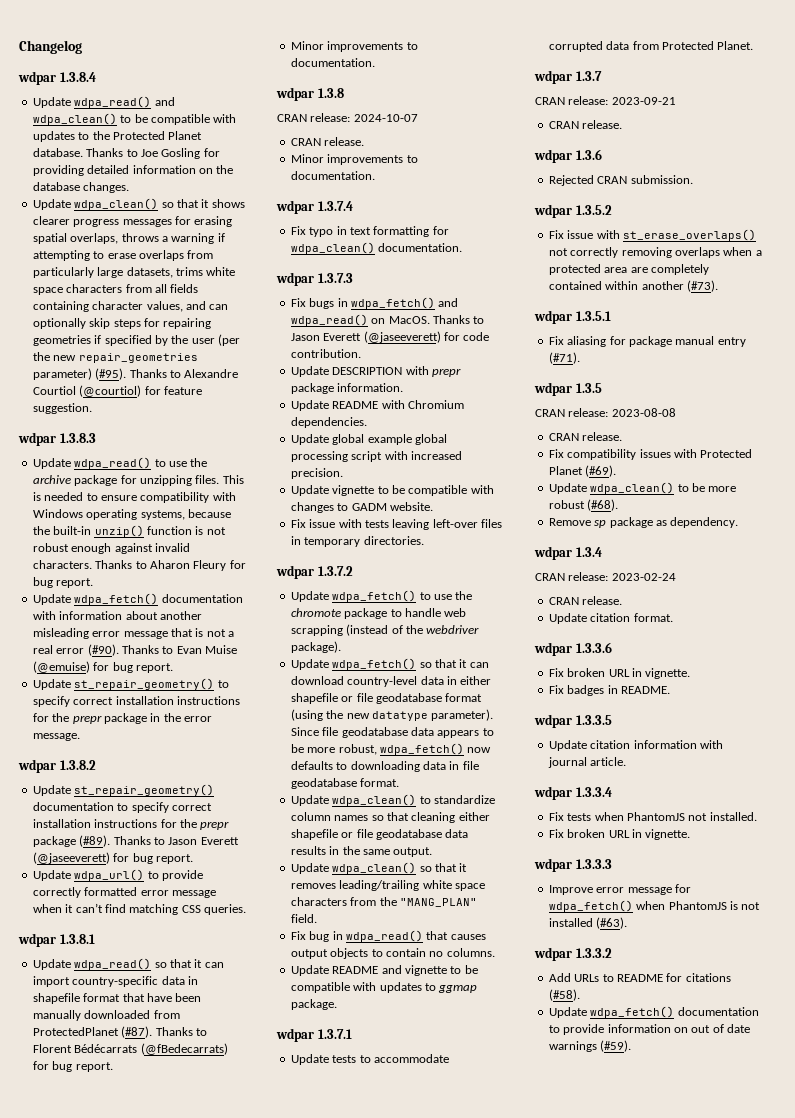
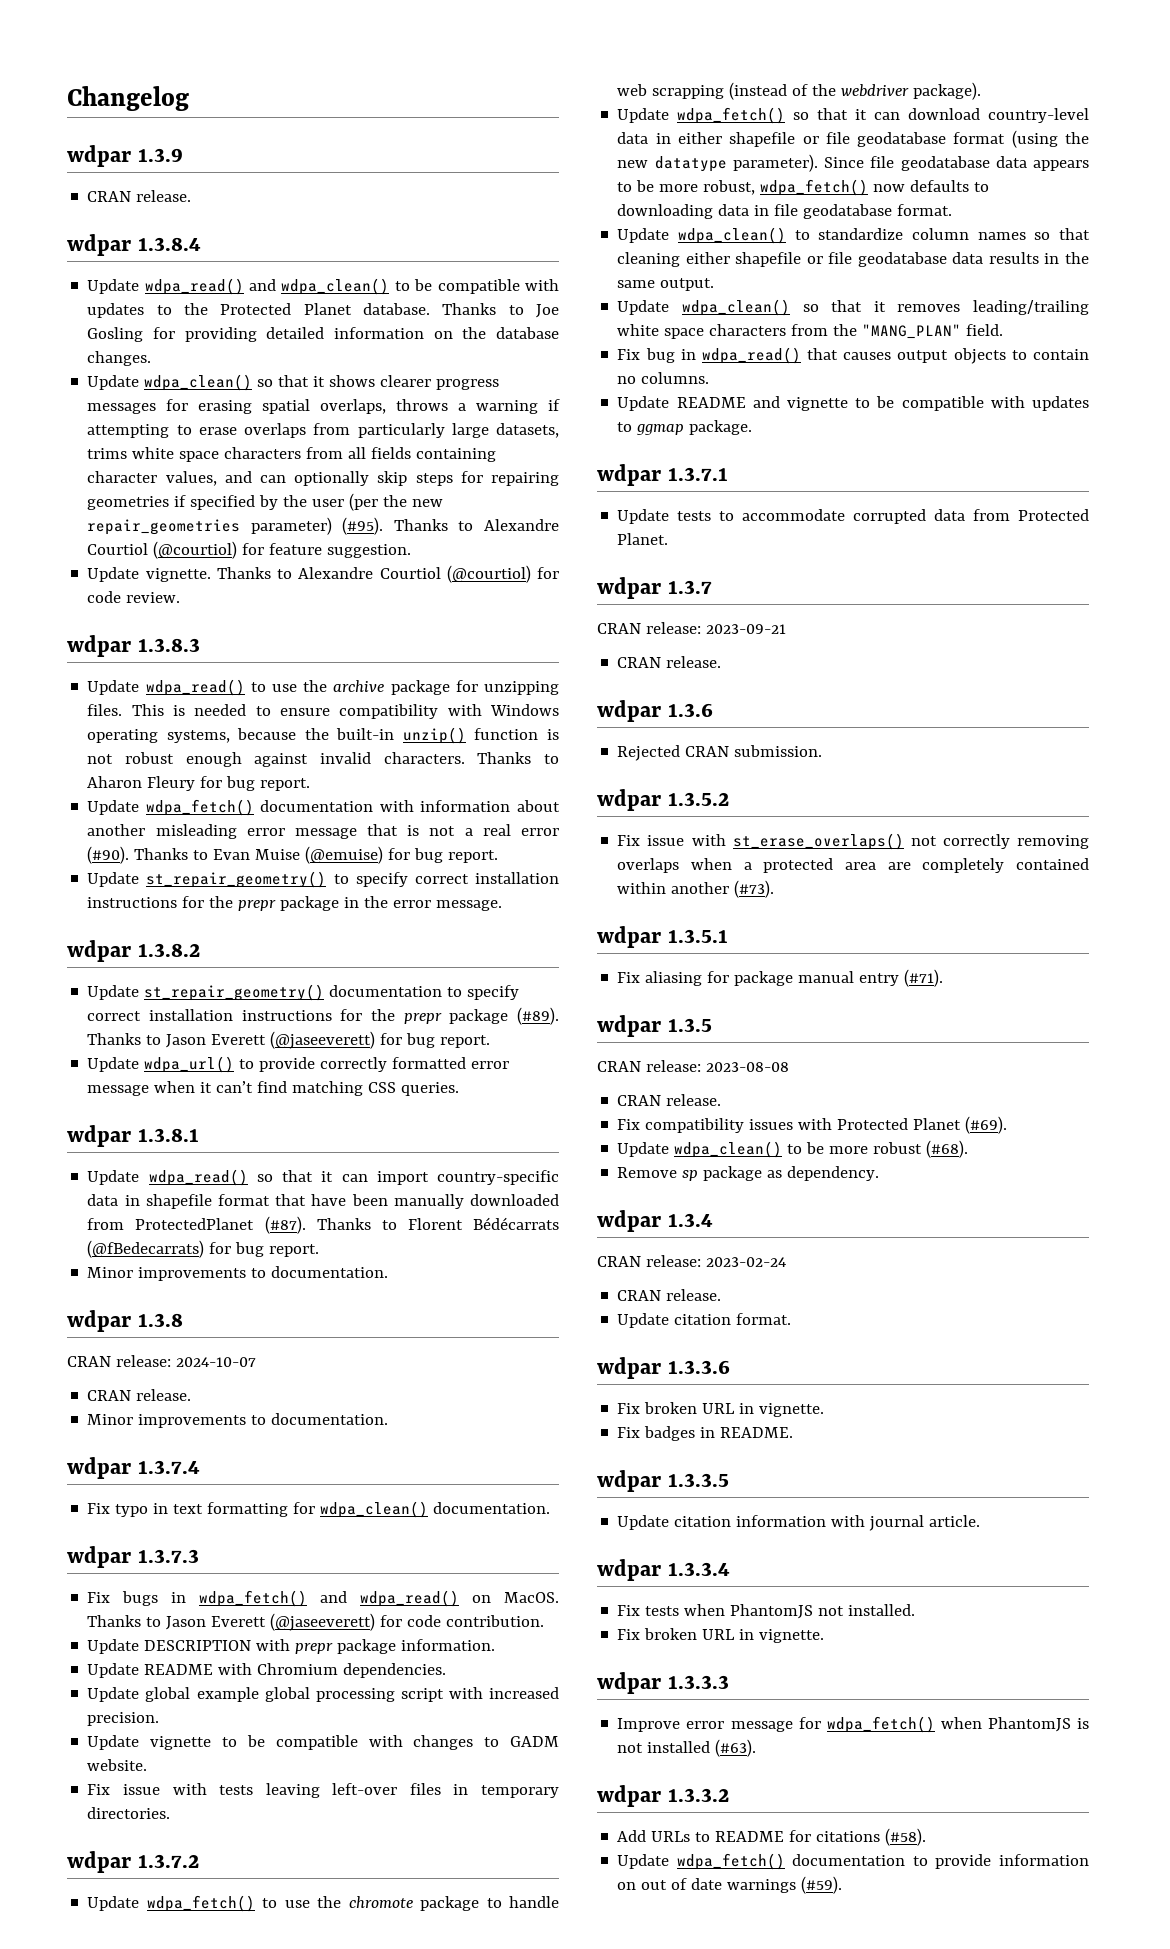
+ wdpar 1.3.9
+ CRAN release.
+ Update vignette. Thanks to Alexandre Courtiol (@courtiol) for code review.

